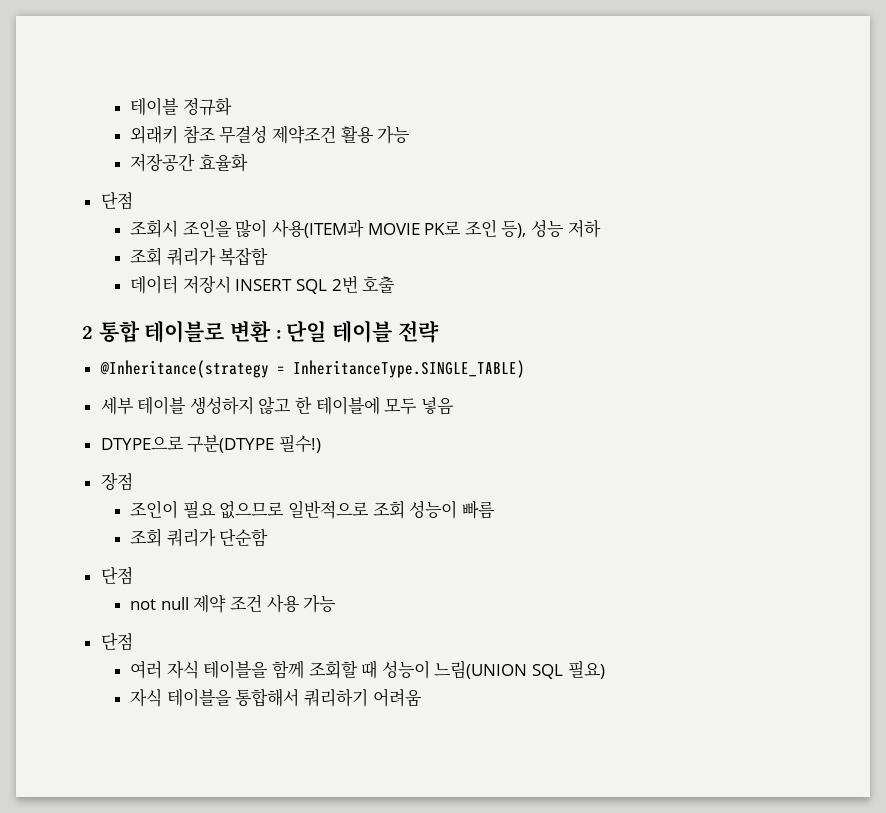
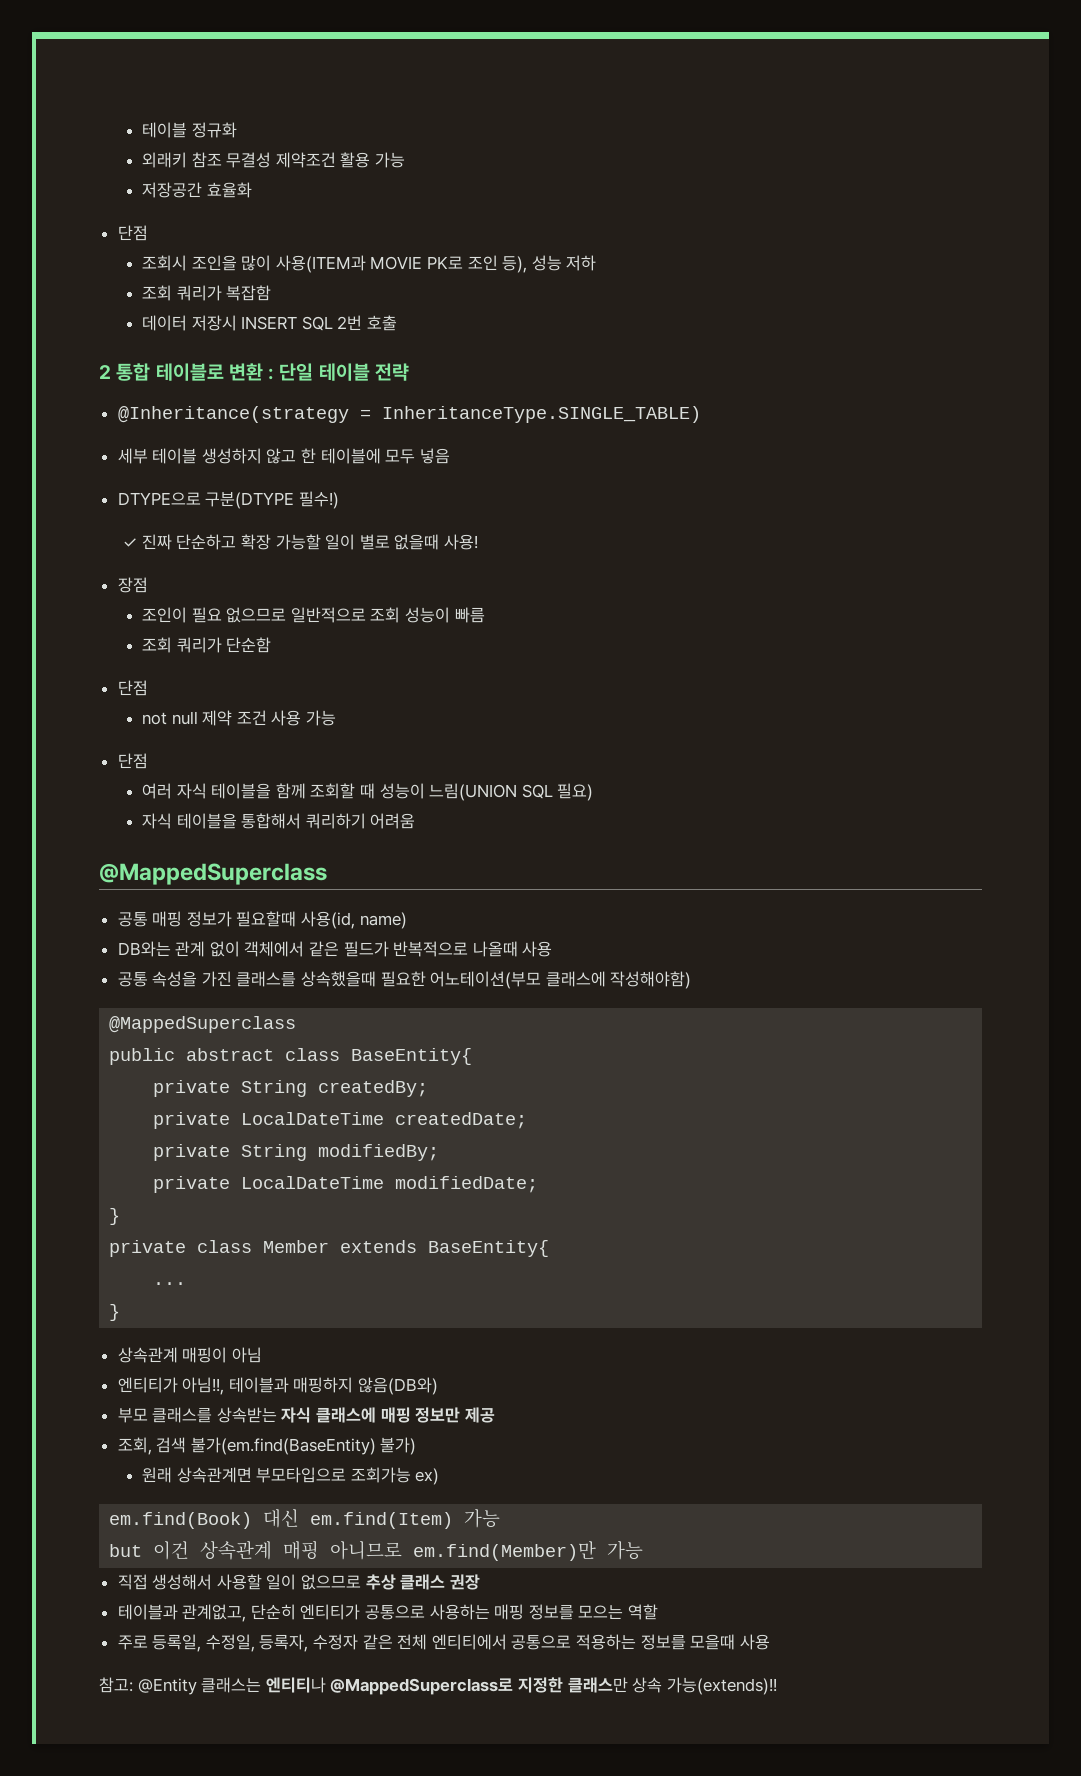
+ ✓ 진짜 단순하고 확장 가능할 일이 별로 없을때 사용!
  자식 테이블을 통합해서 쿼리하기 어려움
+ @MappedSuperclass
+ 공통 매핑 정보가 필요할때 사용(id, name)
+ DB와는 관계 없이 객체에서 같은 필드가 반복적으로 나올때 사용
+ 공통 속성을 가진 클래스를 상속했을때 필요한 어노테이션(부모 클래스에 작성해야함)
+ @MappedSuperclass
+ public abstract class BaseEntity{
+ private String createdBy;
+ private LocalDateTime createdDate;
+ private String modifiedBy;
+ private LocalDateTime modifiedDate;
+ }
+ private class Member extends BaseEntity{
+ ...
+ }
+ 상속관계 매핑이 아님
+ 엔티티가 아님!!, 테이블과 매핑하지 않음(DB와)
+ 부모 클래스를 상속받는 자식 클래스에 매핑 정보만 제공
+ 조회, 검색 불가(em.find(BaseEntity) 불가)
+ 원래 상속관계면 부모타입으로 조회가능 ex)
+ em.find(Book) 대신 em.find(Item) 가능
+ but 이건 상속관계 매핑 아니므로 em.find(Member)만 가능
+ 직접 생성해서 사용할 일이 없으므로 추상 클래스 권장
+ 테이블과 관계없고, 단순히 엔티티가 공통으로 사용하는 매핑 정보를 모으는 역할
+ 주로 등록일, 수정일, 등록자, 수정자 같은 전체 엔티티에서 공통으로 적용하는 정보를 모을때 사용
+ 참고: @Entity 클래스는 엔티티나 @MappedSuperclass로 지정한 클래스만 상속 가능(extends)!!

